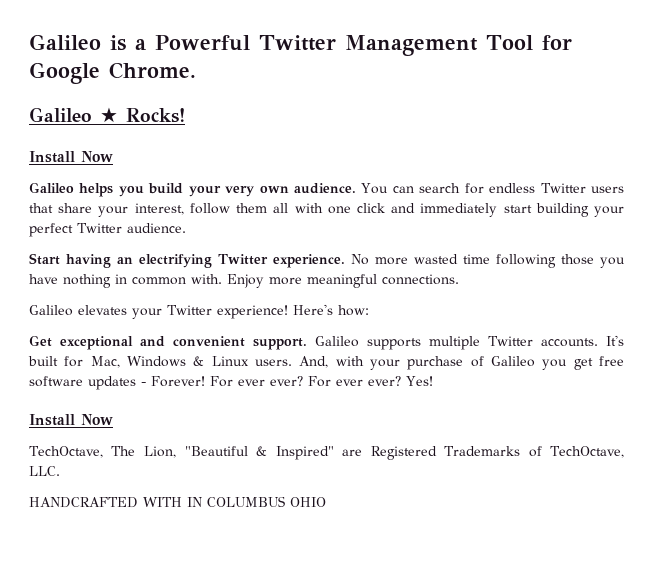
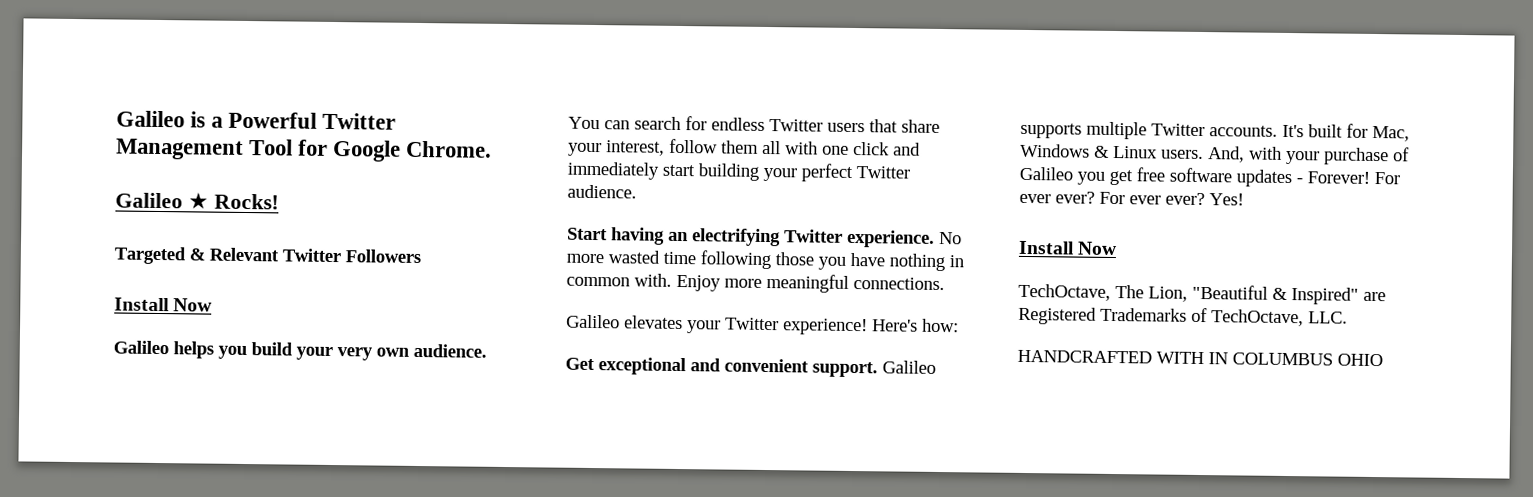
+ Targeted & Relevant Twitter Followers

